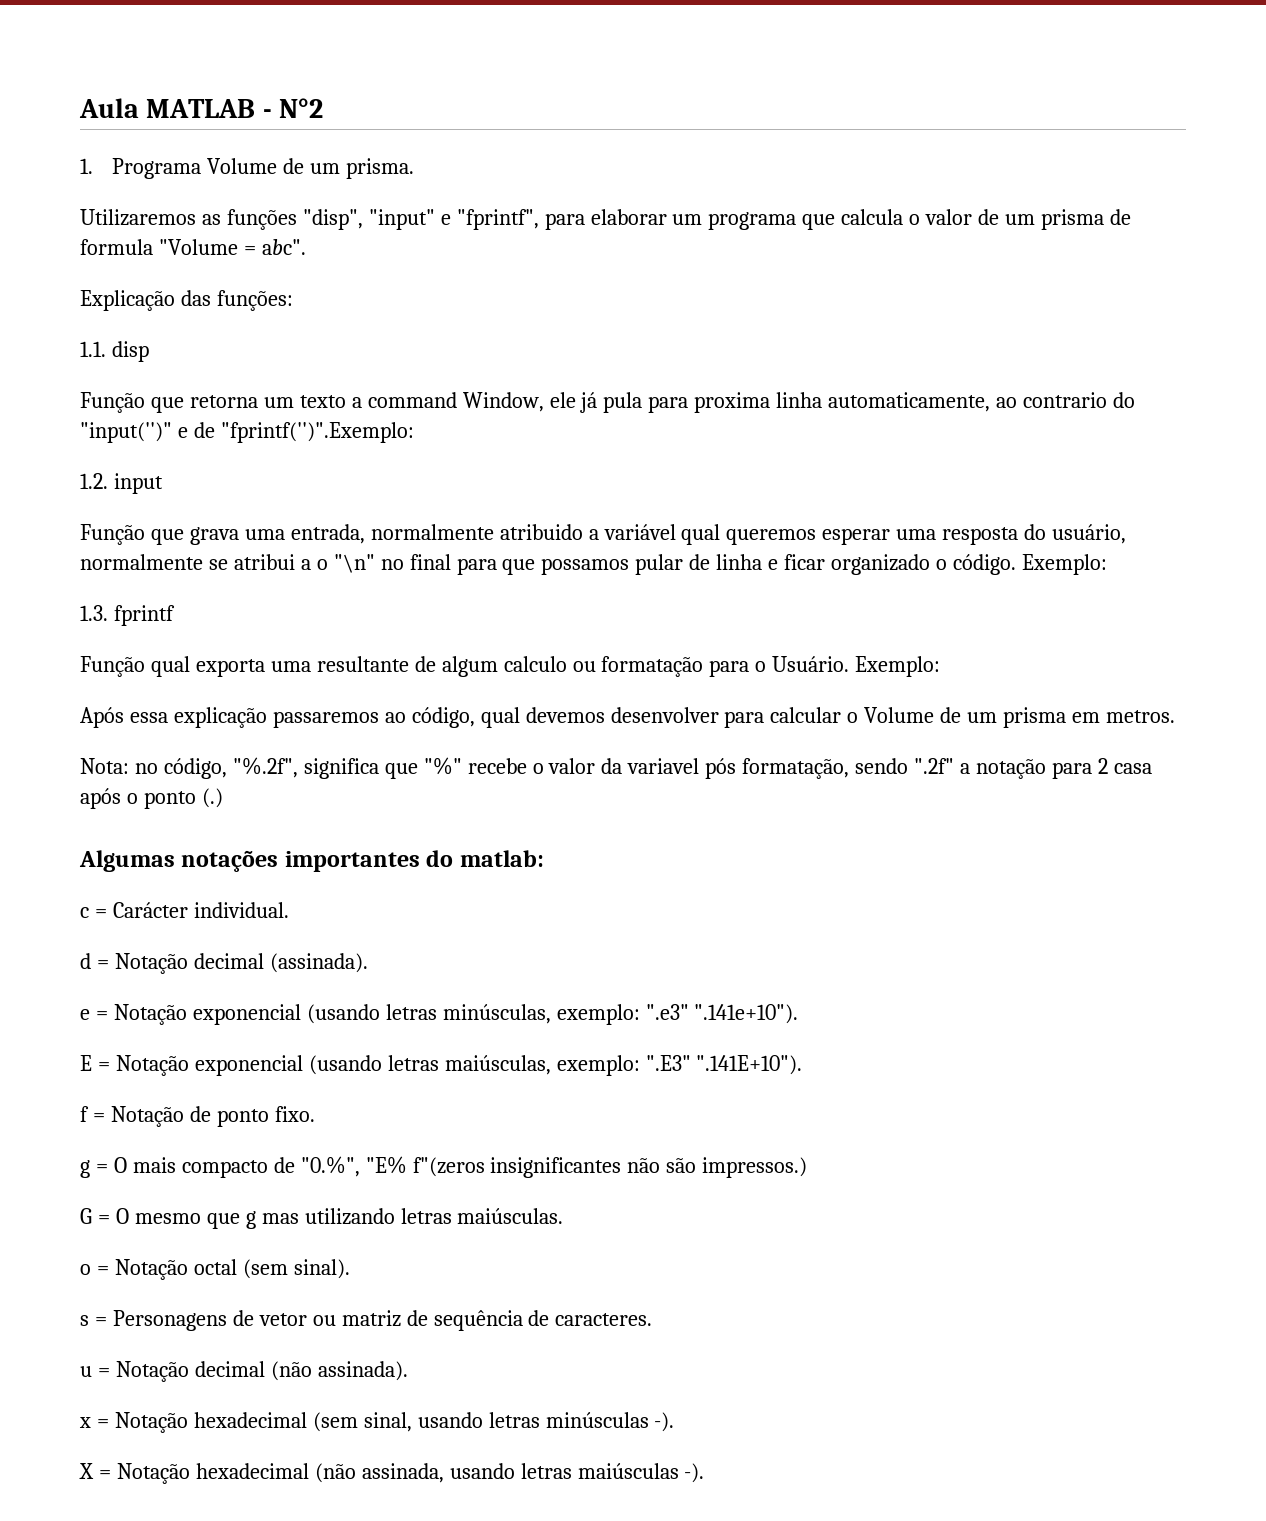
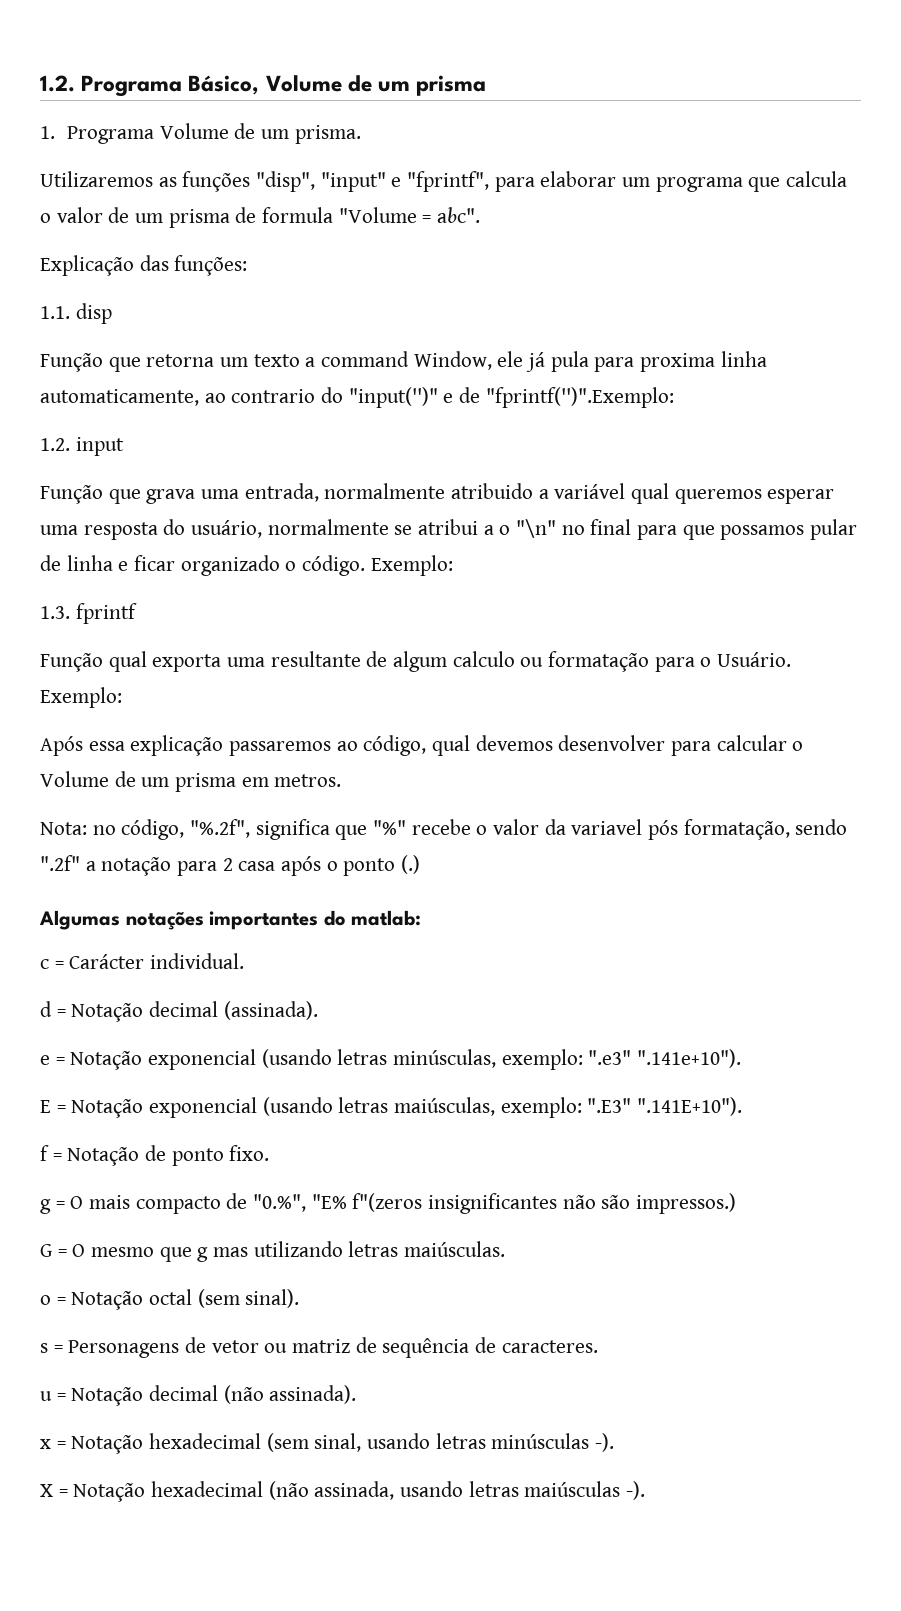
- Aula MATLAB - N°2
+ 1.2. Programa Básico, Volume de um prisma

